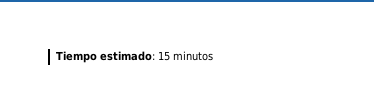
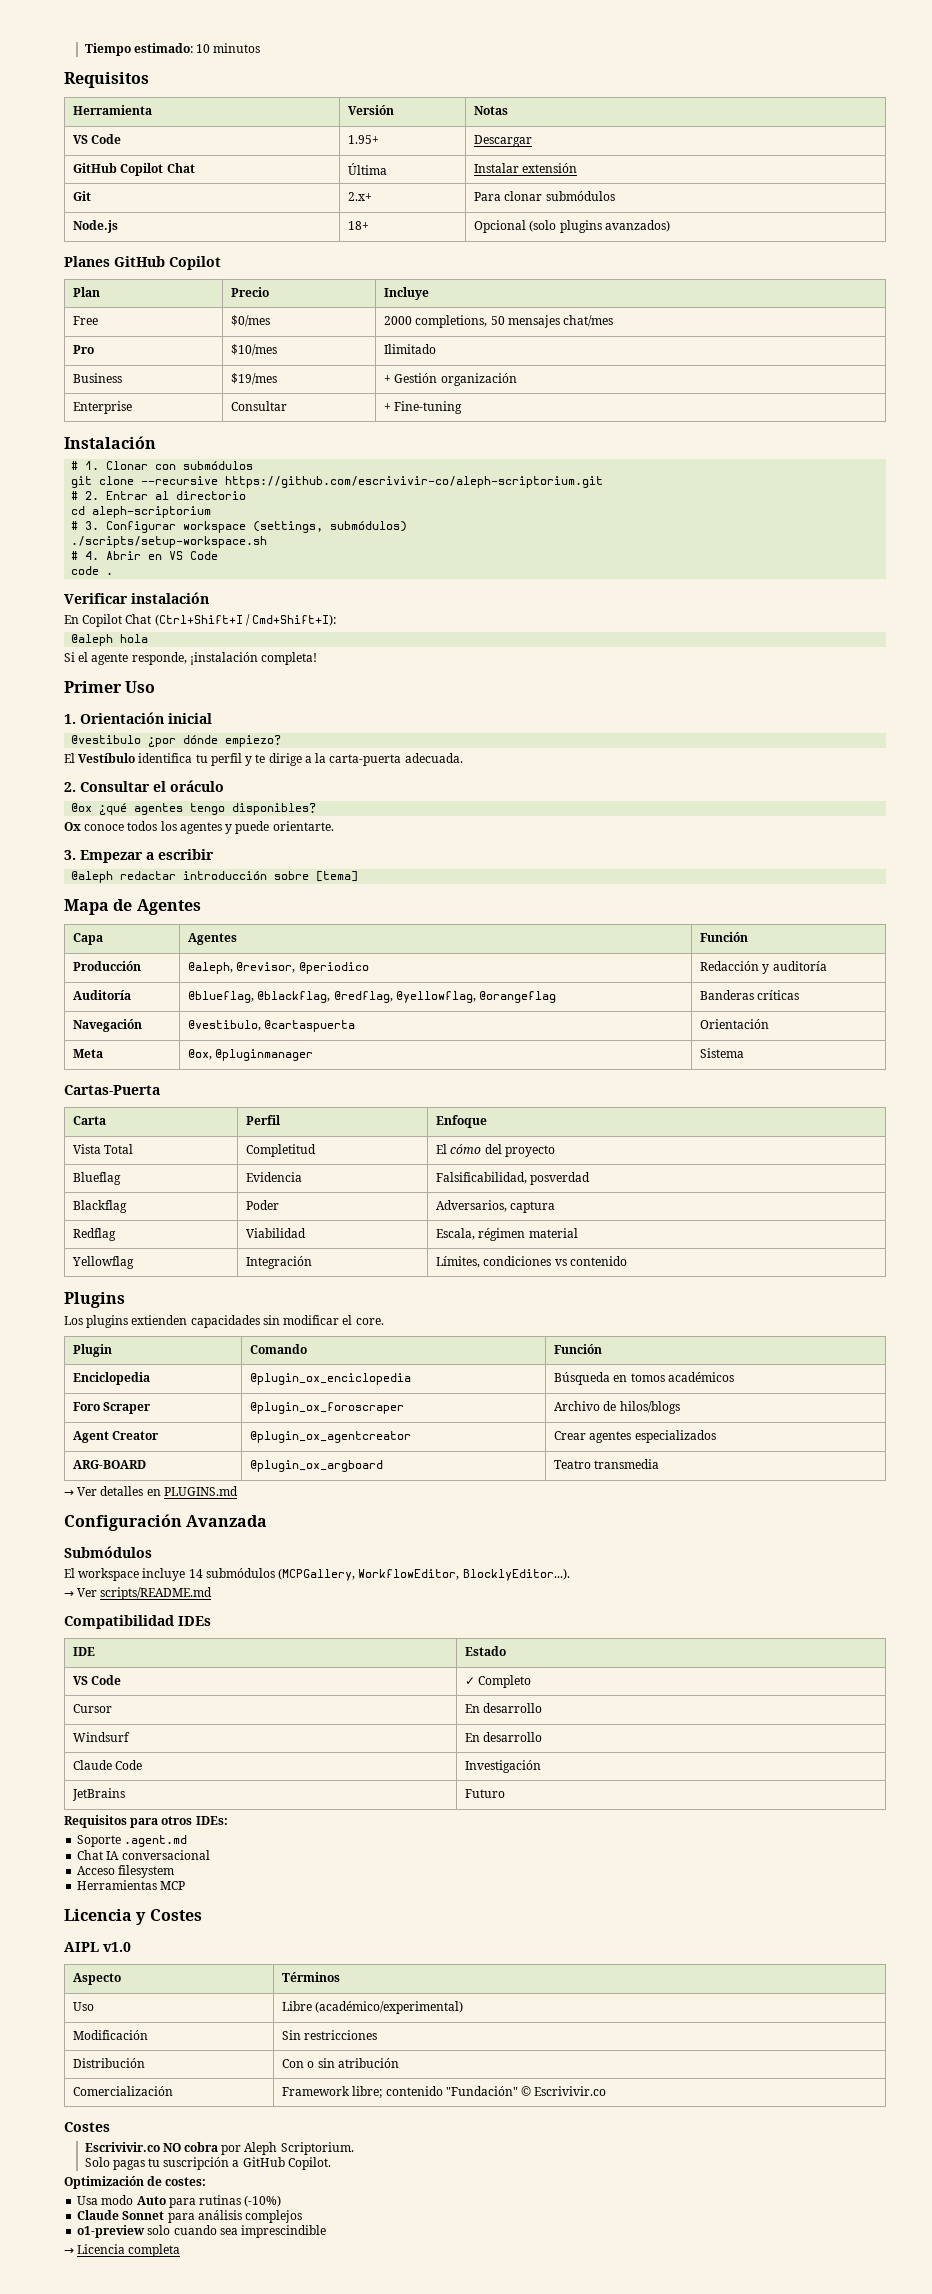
- Tiempo estimado: 15 minutos
+ Tiempo estimado: 10 minutos
+ Requisitos
+ Herramienta | Versión | Notas
+ VS Code | 1.95+ | Descargar
+ GitHub Copilot Chat | Última | Instalar extensión
+ Git | 2.x+ | Para clonar submódulos
+ Node.js | 18+ | Opcional (solo plugins avanzados)
+ Planes GitHub Copilot
+ Plan | Precio | Incluye
+ Free | $0/mes | 2000 completions, 50 mensajes chat/mes
+ Pro | $10/mes | Ilimitado
+ Business | $19/mes | + Gestión organización
+ Enterprise | Consultar | + Fine-tuning
+ Instalación
+ # 1. Clonar con submódulos
+ git clone --recursive https://github.com/escrivivir-co/aleph-scriptorium.git
+ # 2. Entrar al directorio
+ cd aleph-scriptorium
+ # 3. Configurar workspace (settings, submódulos)
+ ./scripts/setup-workspace.sh
+ # 4. Abrir en VS Code
+ code .
+ Verificar instalación
+ En Copilot Chat (Ctrl+Shift+I / Cmd+Shift+I):
+ @aleph hola
+ Si el agente responde, ¡instalación completa!
+ Primer Uso
+ 1. Orientación inicial
+ @vestibulo ¿por dónde empiezo?
+ El Vestíbulo identifica tu perfil y te dirige a la carta-puerta adecuada.
+ 2. Consultar el oráculo
+ @ox ¿qué agentes tengo disponibles?
+ Ox conoce todos los agentes y puede orientarte.
+ 3. Empezar a escribir
+ @aleph redactar introducción sobre [tema]
+ Mapa de Agentes
+ Capa | Agentes | Función
+ Producción | @aleph, @revisor, @periodico | Redacción y auditoría
+ Auditoría | @blueflag, @blackflag, @redflag, @yellowflag, @orangeflag | Banderas críticas
+ Navegación | @vestibulo, @cartaspuerta | Orientación
+ Meta | @ox, @pluginmanager | Sistema
+ Cartas-Puerta
+ Carta | Perfil | Enfoque
+ Vista Total | Completitud | El cómo del proyecto
+ Blueflag | Evidencia | Falsificabilidad, posverdad
+ Blackflag | Poder | Adversarios, captura
+ Redflag | Viabilidad | Escala, régimen material
+ Yellowflag | Integración | Límites, condiciones vs contenido
+ Plugins
+ Los plugins extienden capacidades sin modificar el core.
+ Plugin | Comando | Función
+ Enciclopedia | @plugin_ox_enciclopedia | Búsqueda en tomos académicos
+ Foro Scraper | @plugin_ox_foroscraper | Archivo de hilos/blogs
+ Agent Creator | @plugin_ox_agentcreator | Crear agentes especializados
+ ARG-BOARD | @plugin_ox_argboard | Teatro transmedia
+ → Ver detalles en PLUGINS.md
+ Configuración Avanzada
+ Submódulos
+ El workspace incluye 14 submódulos (MCPGallery, WorkflowEditor, BlocklyEditor...).
+ → Ver scripts/README.md
+ Compatibilidad IDEs
+ IDE | Estado
+ VS Code | ✓ Completo
+ Cursor | En desarrollo
+ Windsurf | En desarrollo
+ Claude Code | Investigación
+ JetBrains | Futuro
+ Requisitos para otros IDEs:
+ Soporte .agent.md
+ Chat IA conversacional
+ Acceso filesystem
+ Herramientas MCP
+ Licencia y Costes
+ AIPL v1.0
+ Aspecto | Términos
+ Uso | Libre (académico/experimental)
+ Modificación | Sin restricciones
+ Distribución | Con o sin atribución
+ Comercialización | Framework libre; contenido "Fundación" © Escrivivir.co
+ Costes
+ Escrivivir.co NO cobra por Aleph Scriptorium.
+ Solo pagas tu suscripción a GitHub Copilot.
+ Optimización de costes:
+ Usa modo Auto para rutinas (-10%)
+ Claude Sonnet para análisis complejos
+ o1-preview solo cuando sea imprescindible
+ → Licencia completa

